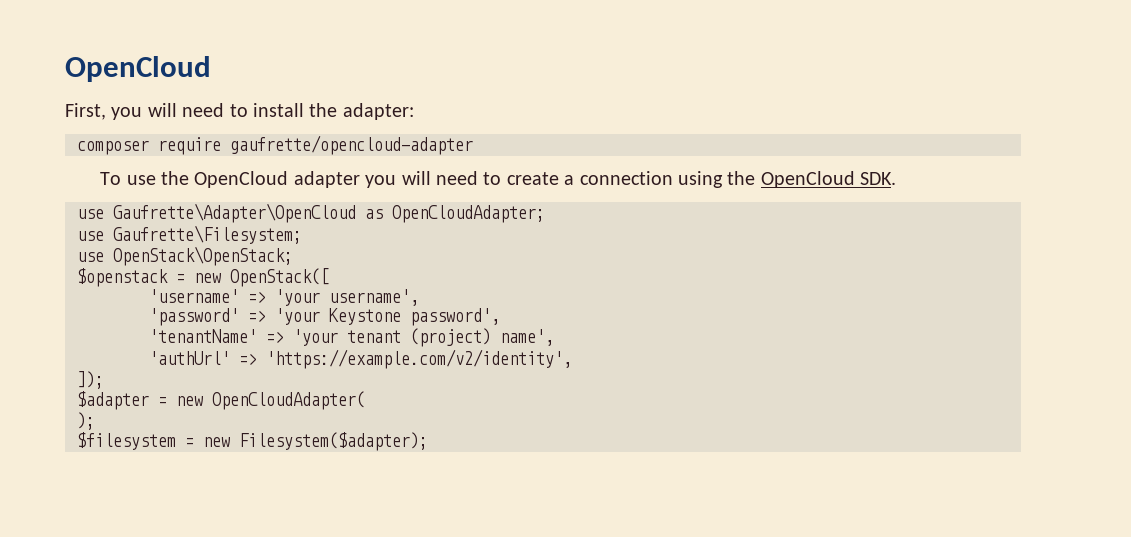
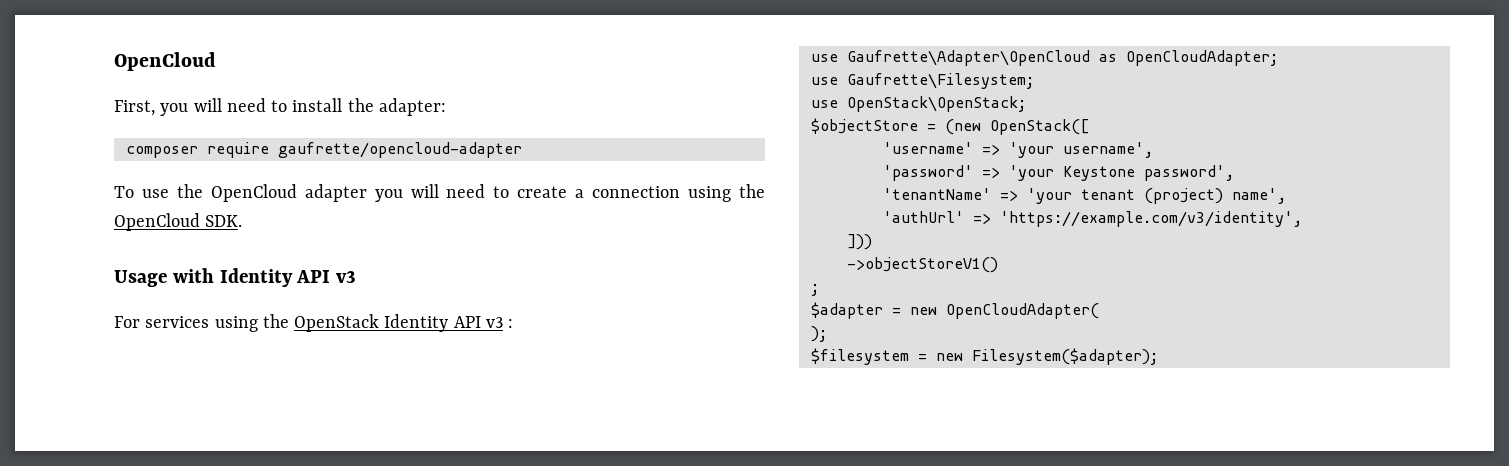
+ Usage with Identity API v3
+ For services using the OpenStack Identity API v3 :
- $openstack = new OpenStack([
+ $objectStore = (new OpenStack([
- 'authUrl' => 'https://example.com/v2/identity',
- ]);
+ 'authUrl' => 'https://example.com/v3/identity',
+ ]))
+ ->objectStoreV1()
+ ;

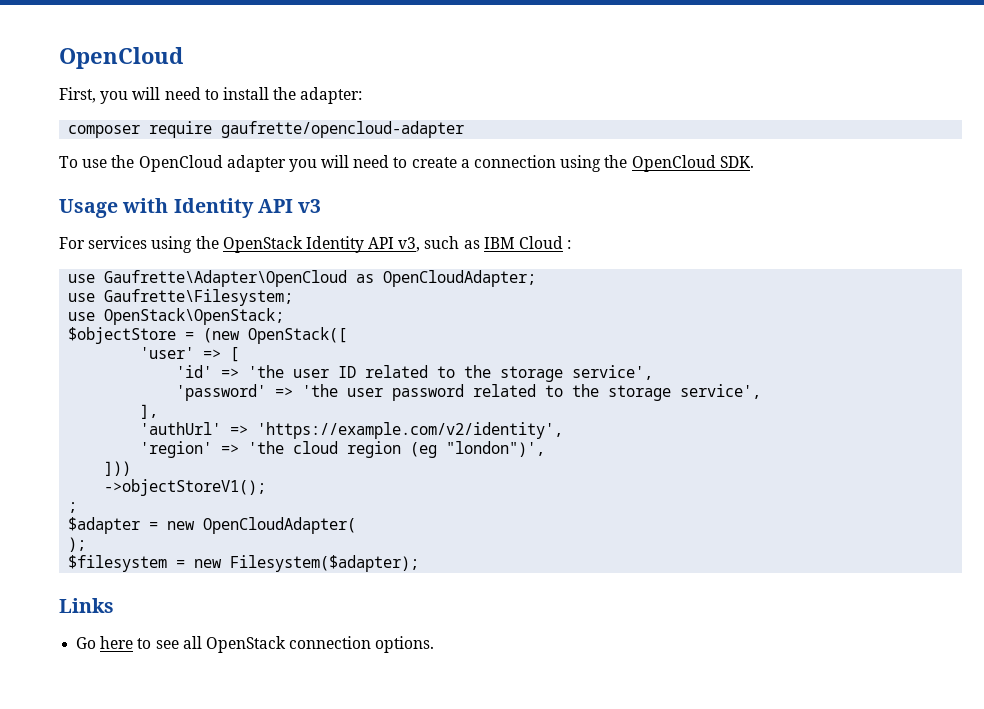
- For services using the OpenStack Identity API v3 :
+ For services using the OpenStack Identity API v3, such as IBM Cloud :
- 'username' => 'your username',
- 'password' => 'your Keystone password',
- 'tenantName' => 'your tenant (project) name',
- 'authUrl' => 'https://example.com/v3/identity',
+ 'user' => [
+ 'id' => 'the user ID related to the storage service',
+ 'password' => 'the user password related to the storage service',
+ ],
+ 'authUrl' => 'https://example.com/v2/identity',
+ 'region' => 'the cloud region (eg "london")',
- ->objectStoreV1()
+ ->objectStoreV1();
+ Links
+ Go here to see all OpenStack connection options.

